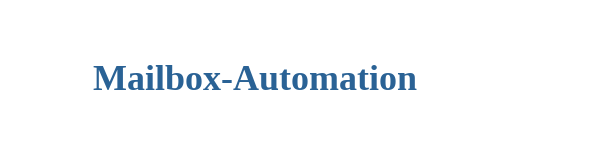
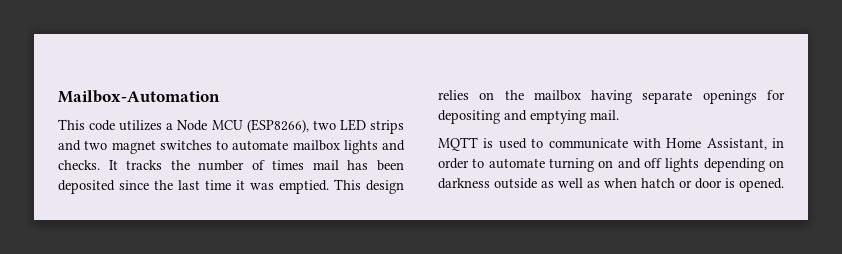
+ This code utilizes a Node MCU (ESP8266), two LED strips and two magnet switches to automate mailbox lights and checks. It tracks the number of times mail has been deposited since the last time it was emptied. This design relies on the mailbox having separate openings for depositing and emptying mail.
+ MQTT is used to communicate with Home Assistant, in order to automate turning on and off lights depending on darkness outside as well as when hatch or door is opened.

